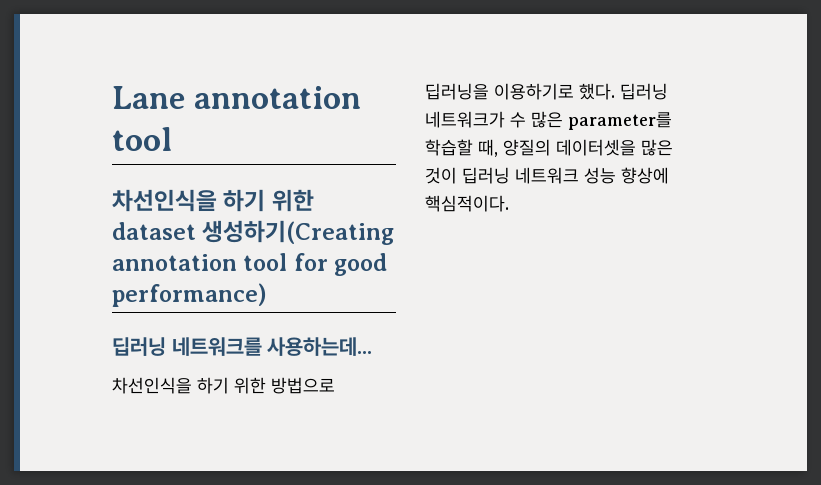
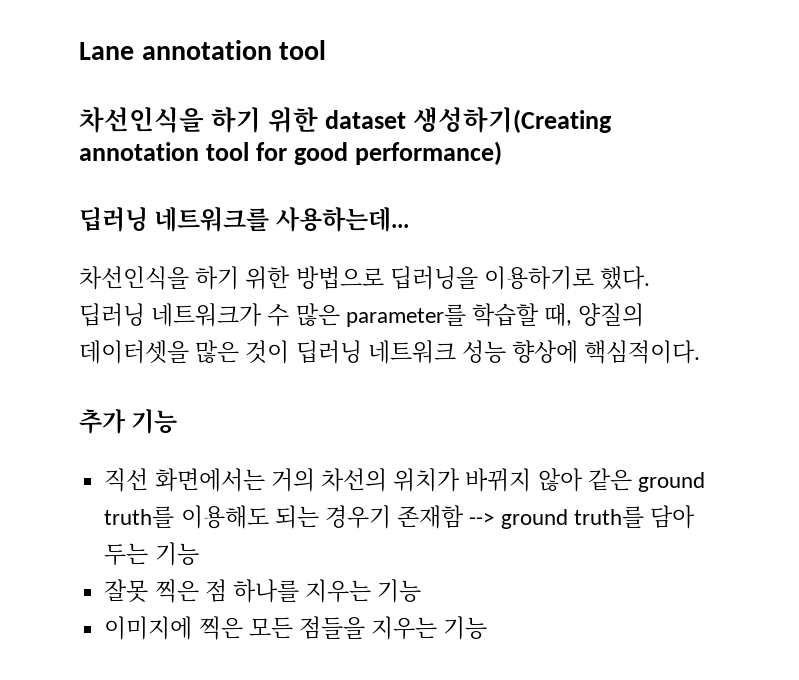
+ 추가 기능
+ 직선 화면에서는 거의 차선의 위치가 바뀌지 않아 같은 ground truth를 이용해도 되는 경우기 존재함 --> ground truth를 담아 두는 기능
+ 잘못 찍은 점 하나를 지우는 기능
+ 이미지에 찍은 모든 점들을 지우는 기능

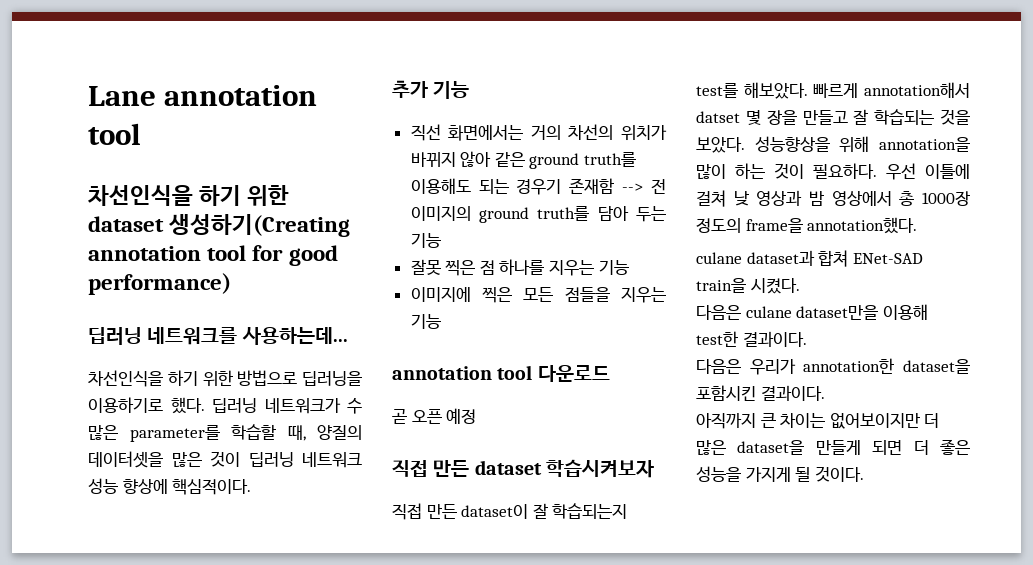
- 직선 화면에서는 거의 차선의 위치가 바뀌지 않아 같은 ground truth를 이용해도 되는 경우기 존재함 --> ground truth를 담아 두는 기능
+ 직선 화면에서는 거의 차선의 위치가 바뀌지 않아 같은 ground truth를 이용해도 되는 경우기 존재함 --> 전 이미지의 ground truth를 담아 두는 기능
+ annotation tool 다운로드
+ 곧 오픈 예정
+ 직접 만든 dataset 학습시켜보자
+ 직접 만든 dataset이 잘 학습되는지 test를 해보았다. 빠르게 annotation해서 datset 몇 장을 만들고 잘 학습되는 것을 보았다. 성능향상을 위해 annotation을 많이 하는 것이 필요하다. 우선 이틀에 걸쳐 낮 영상과 밤 영상에서 총 1000장 정도의 frame을 annotation했다.
+ culane dataset과 합쳐 ENet-SAD train을 시켰다.
+ 다음은 culane dataset만을 이용해 test한 결과이다.
+ 다음은 우리가 annotation한 dataset을 포함시킨 결과이다.
+ 아직까지 큰 차이는 없어보이지만 더 많은 dataset을 만들게 되면 더 좋은 성능을 가지게 될 것이다.

